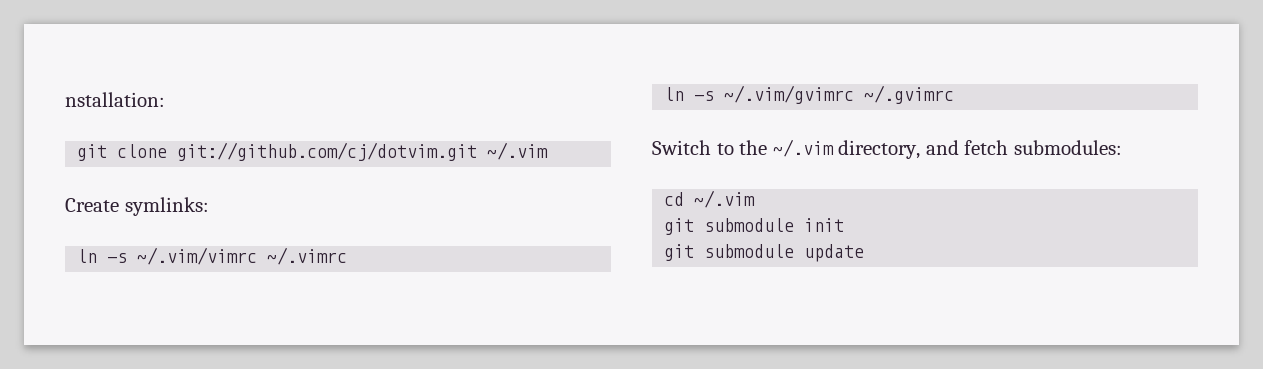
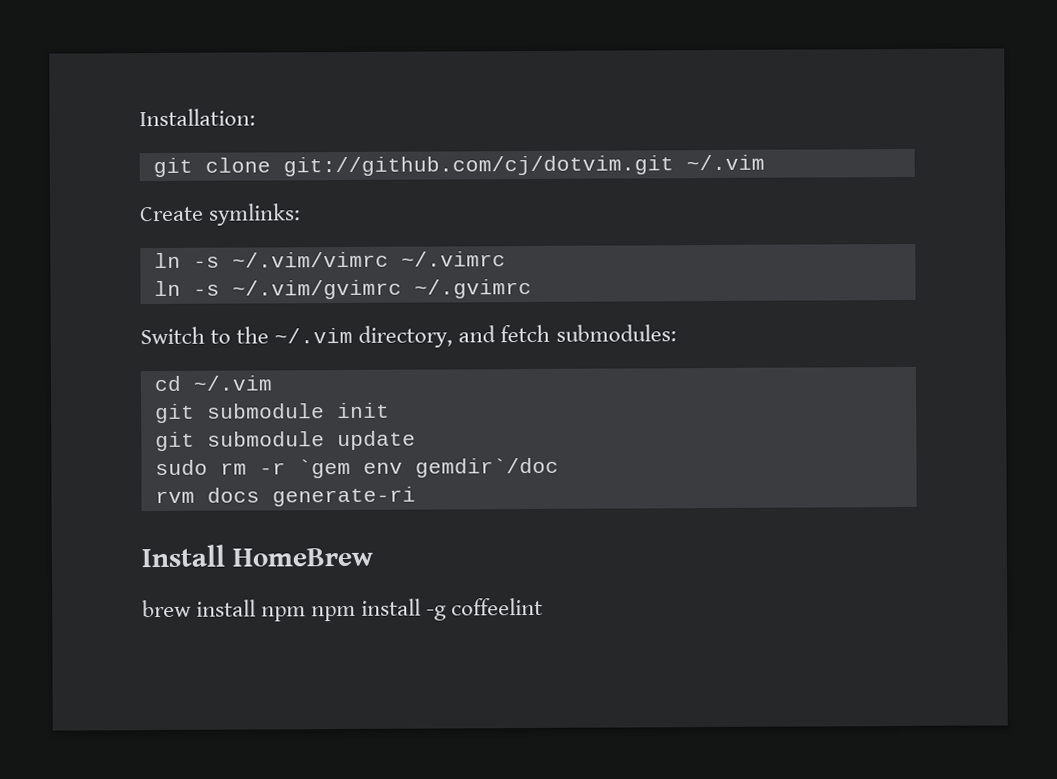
- nstallation:
+ Installation:
+ sudo rm -r `gem env gemdir`/doc
+ rvm docs generate-ri
+ Install HomeBrew
+ brew install npm npm install -g coffeelint

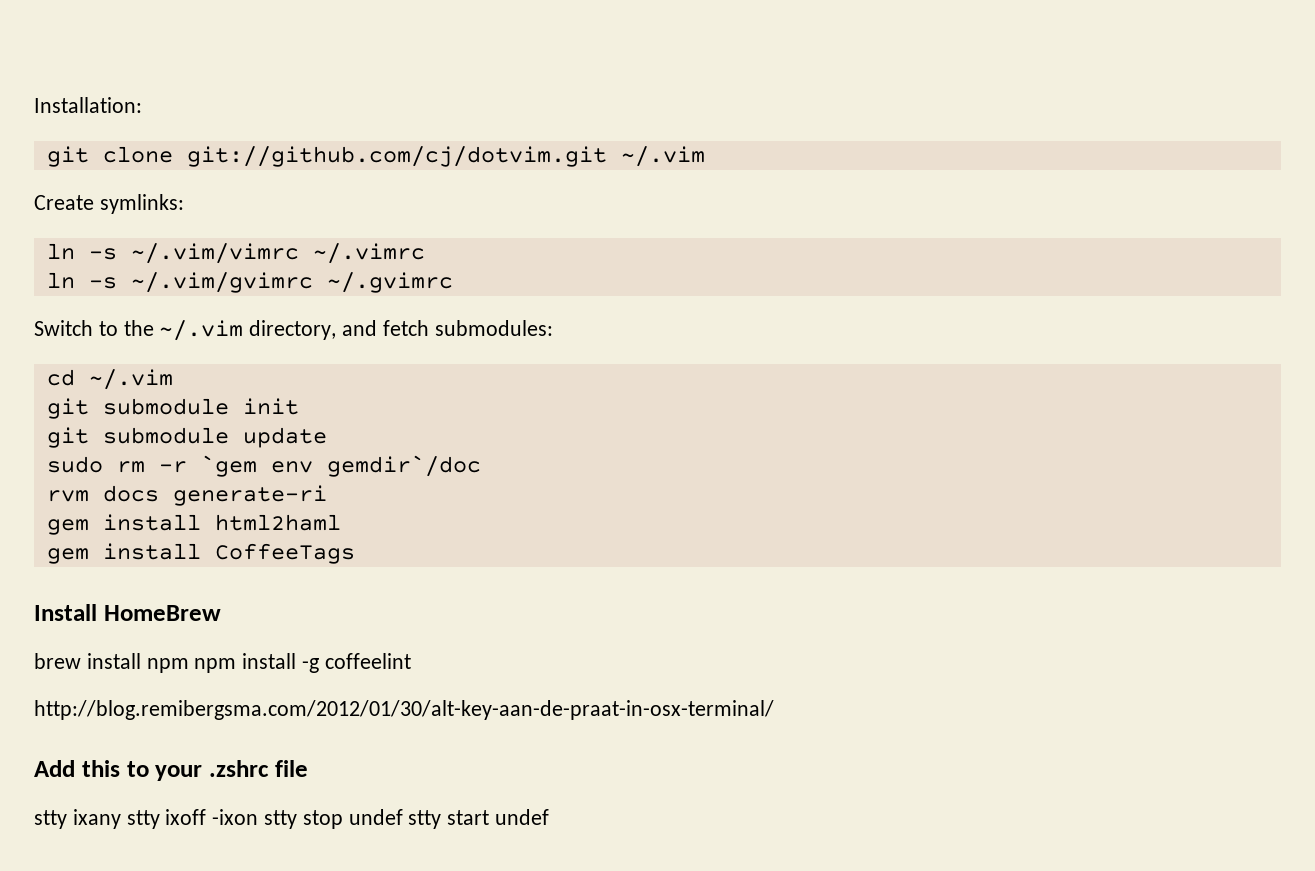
+ gem install html2haml
+ gem install CoffeeTags
+ http://blog.remibergsma.com/2012/01/30/alt-key-aan-de-praat-in-osx-terminal/
+ Add this to your .zshrc file
+ stty ixany stty ixoff -ixon stty stop undef stty start undef

